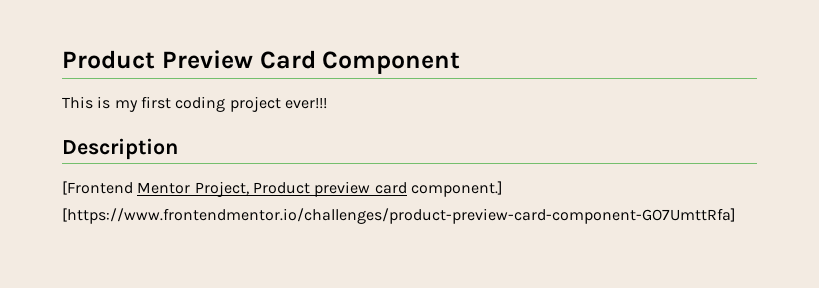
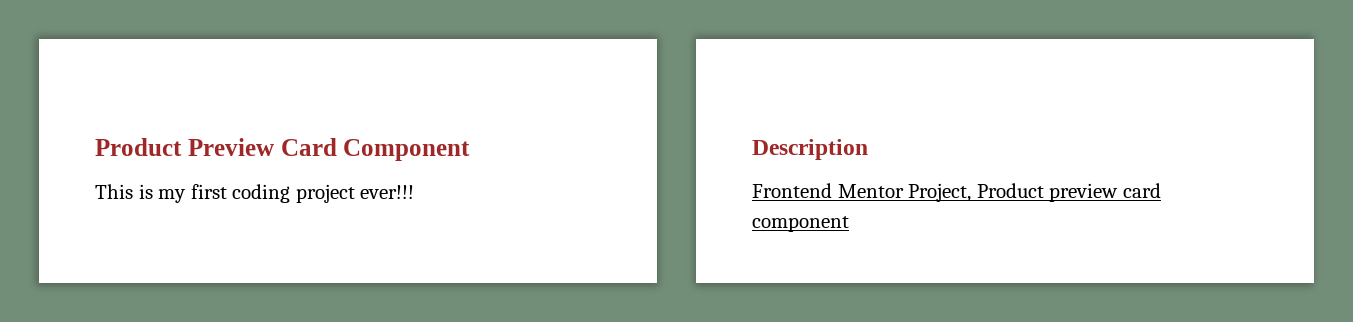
- [Frontend Mentor Project, Product preview card component.] [https://www.frontendmentor.io/challenges/product-preview-card-component-GO7UmttRfa]
+ Frontend Mentor Project, Product preview card component

